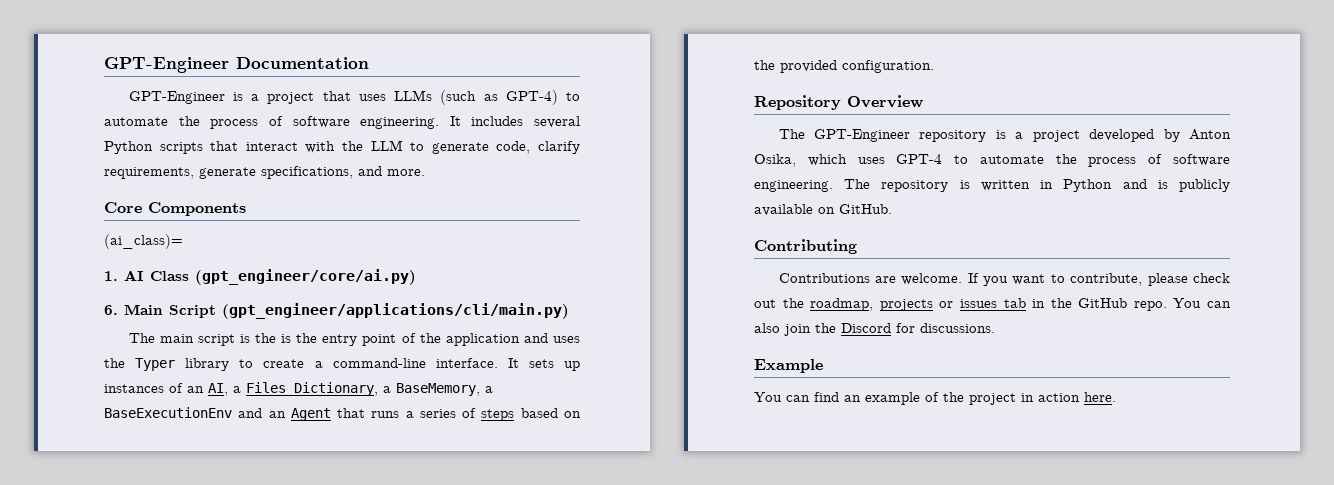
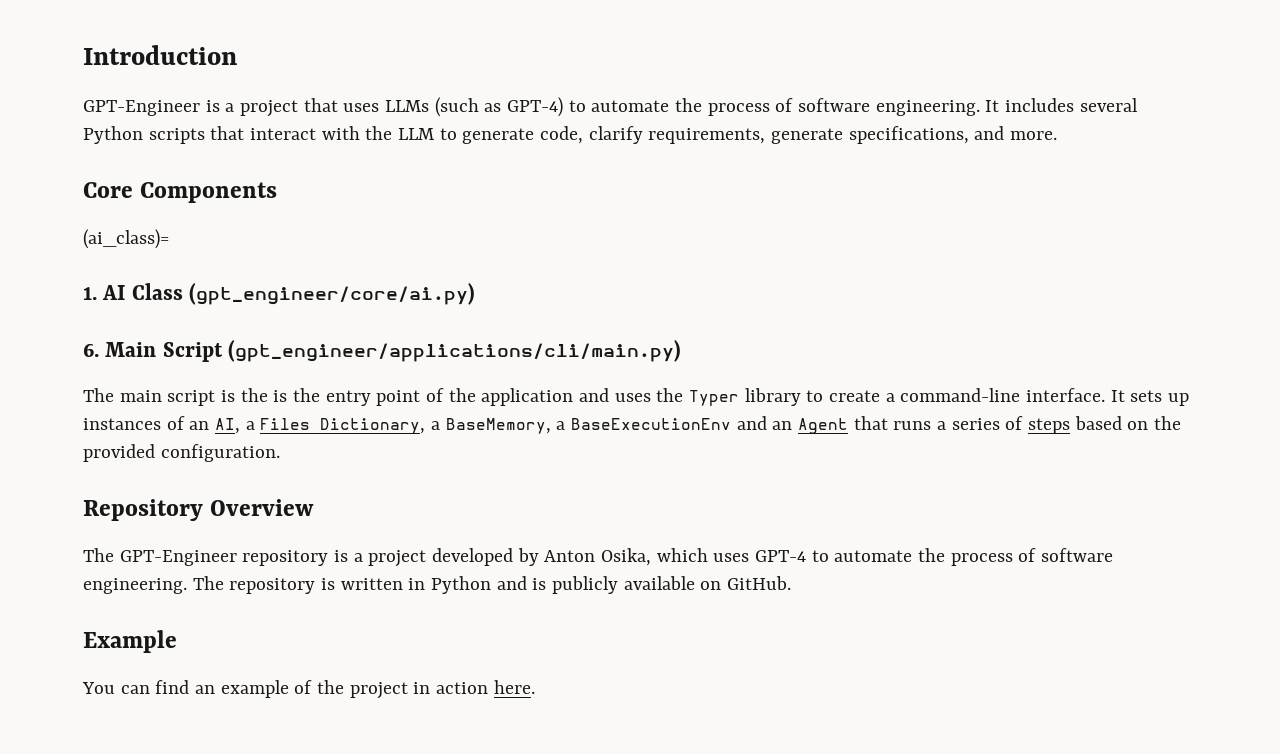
- GPT-Engineer Documentation
+ Introduction
- Contributing
- Contributions are welcome. If you want to contribute, please check out the roadmap, projects or issues tab in the GitHub repo. You can also join the Discord for discussions.

